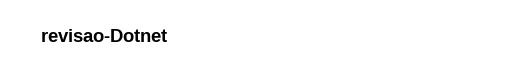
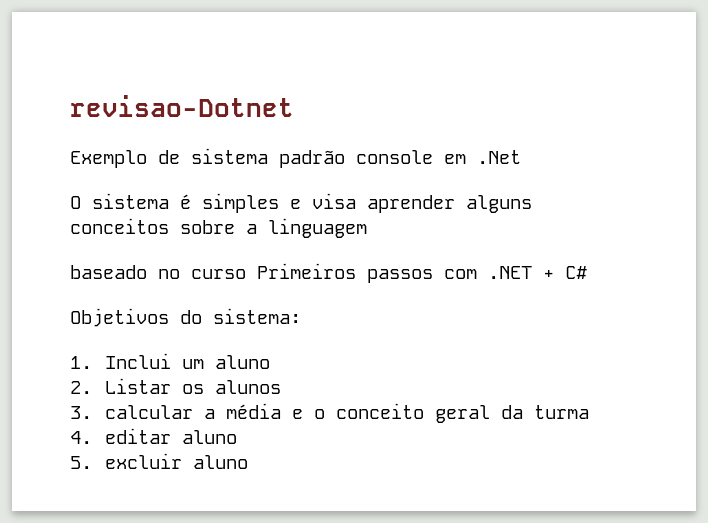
+ Exemplo de sistema padrão console em .Net
+ O sistema é simples e visa aprender alguns conceitos sobre a linguagem
+ baseado no curso Primeiros passos com .NET + C#
+ Objetivos do sistema:
+ 1. Inclui um aluno
+ 2. Listar os alunos
+ 3. calcular a média e o conceito geral da turma
+ 4. editar aluno
+ 5. excluir aluno

